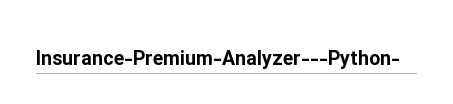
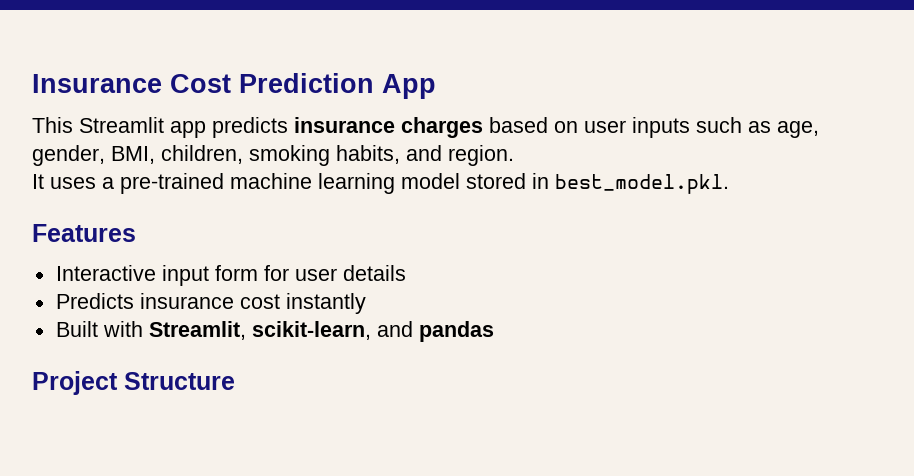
- Insurance-Premium-Analyzer---Python-
+ Insurance Cost Prediction App
+ This Streamlit app predicts insurance charges based on user inputs such as age, gender, BMI, children, smoking habits, and region.
+ It uses a pre-trained machine learning model stored in best_model.pkl.
+ Features
+ Interactive input form for user details
+ Predicts insurance cost instantly
+ Built with Streamlit, scikit-learn, and pandas
+ Project Structure

